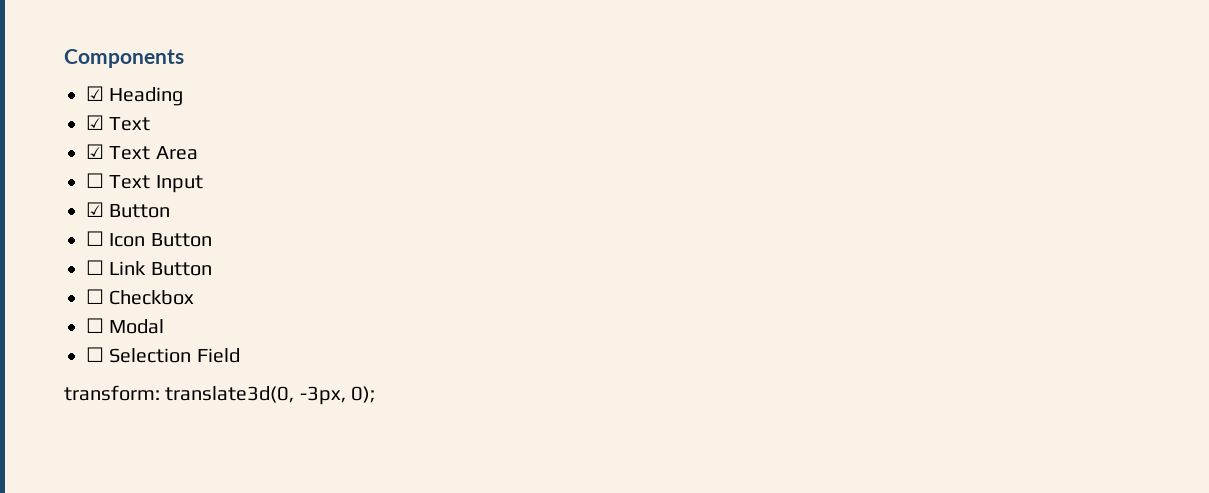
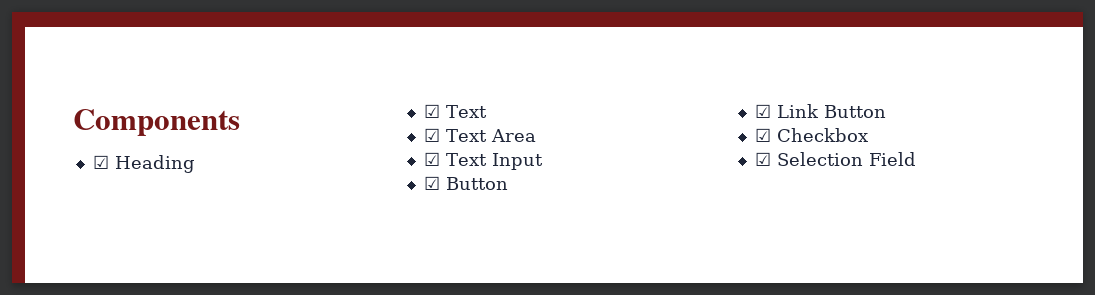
- ☐ Text Input
+ ☑ Text Input
- ☐ Icon Button
- ☐ Link Button
+ ☑ Link Button
- ☐ Checkbox
+ ☑ Checkbox
- ☐ Modal
- ☐ Selection Field
+ ☑ Selection Field
- transform: translate3d(0, -3px, 0);

